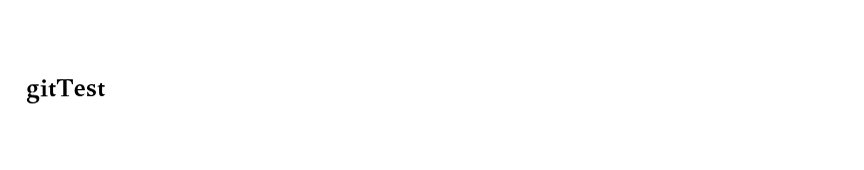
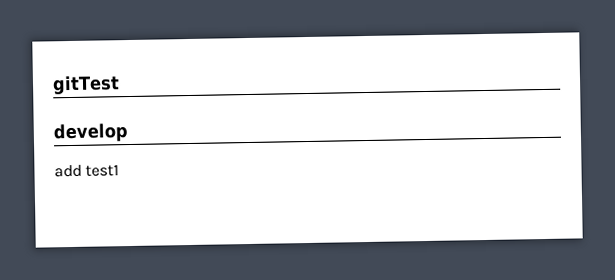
+ develop
+ add test1

